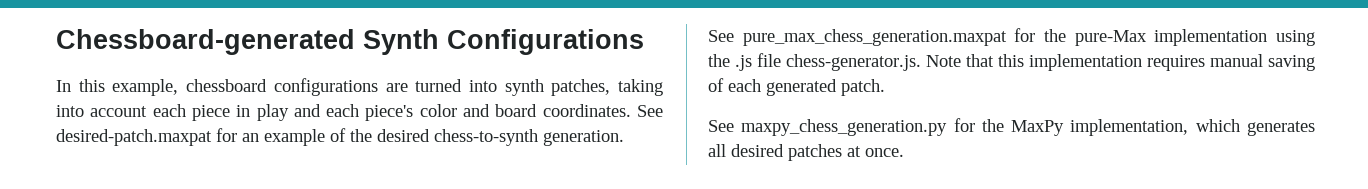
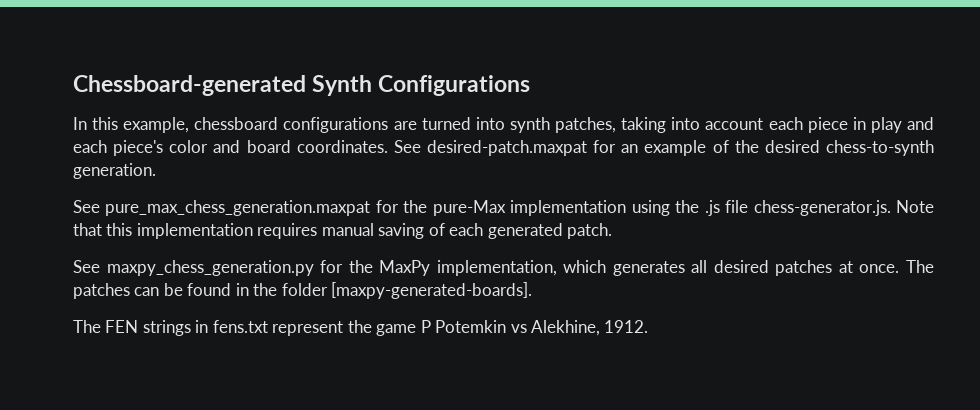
+ The patches can be found in the folder [maxpy-generated-boards].
+ The FEN strings in fens.txt represent the game P Potemkin vs Alekhine, 1912.

